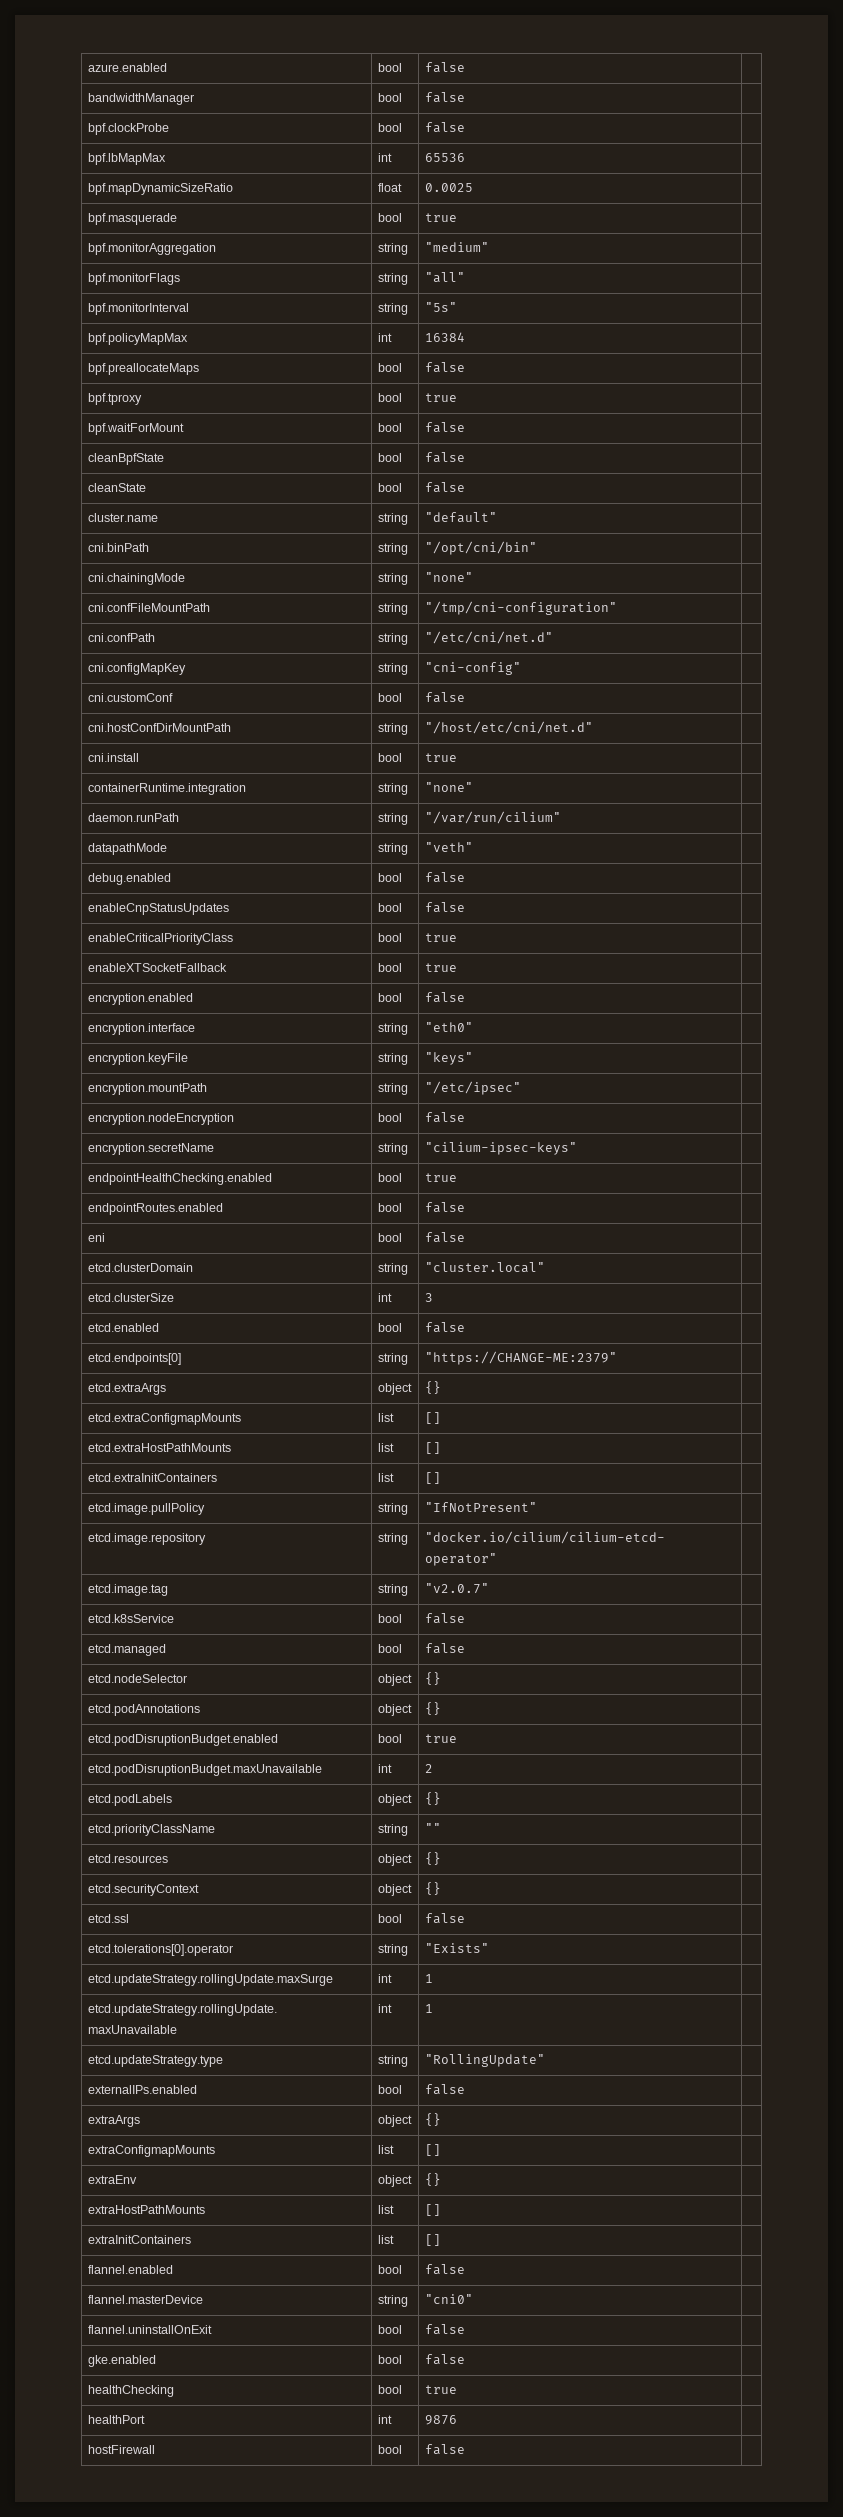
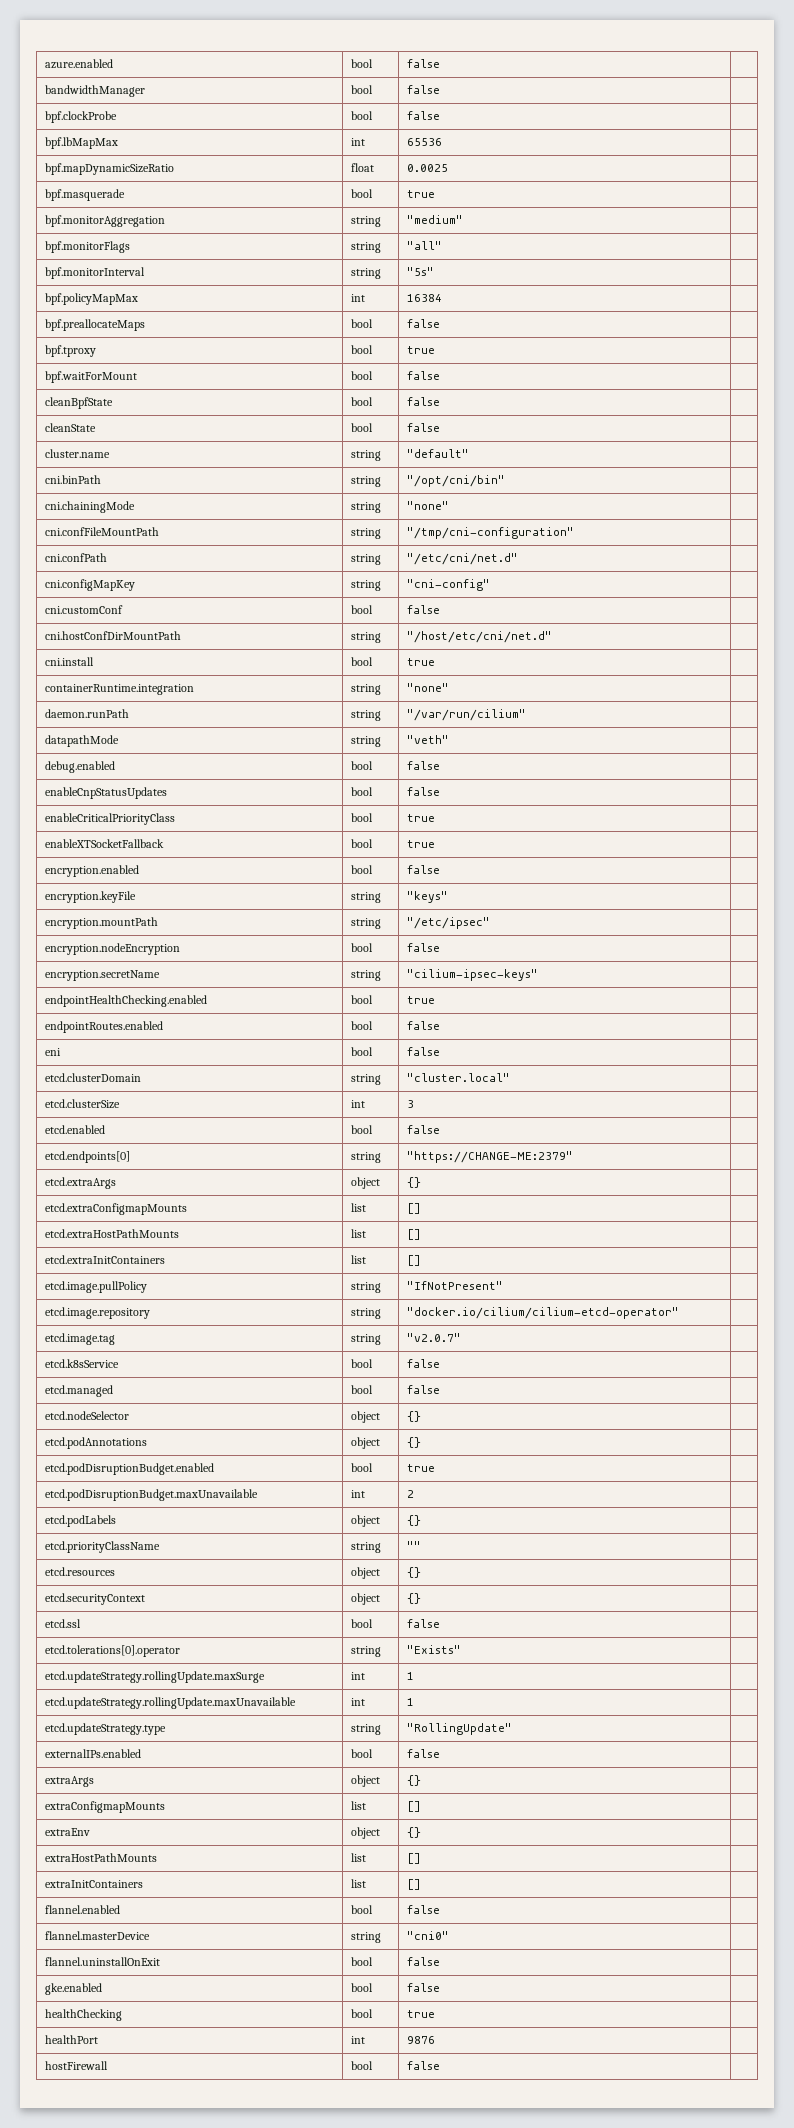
- encryption.interface | string | "eth0" |

